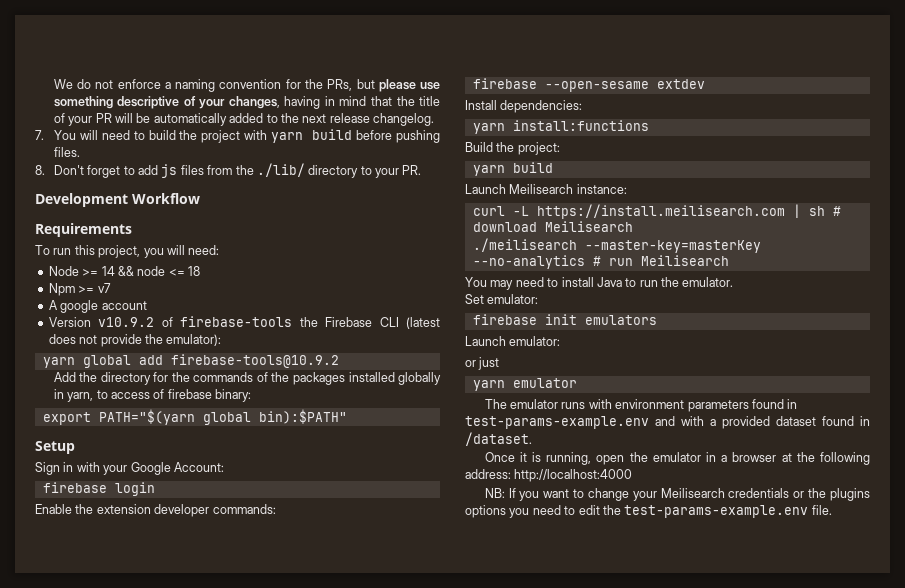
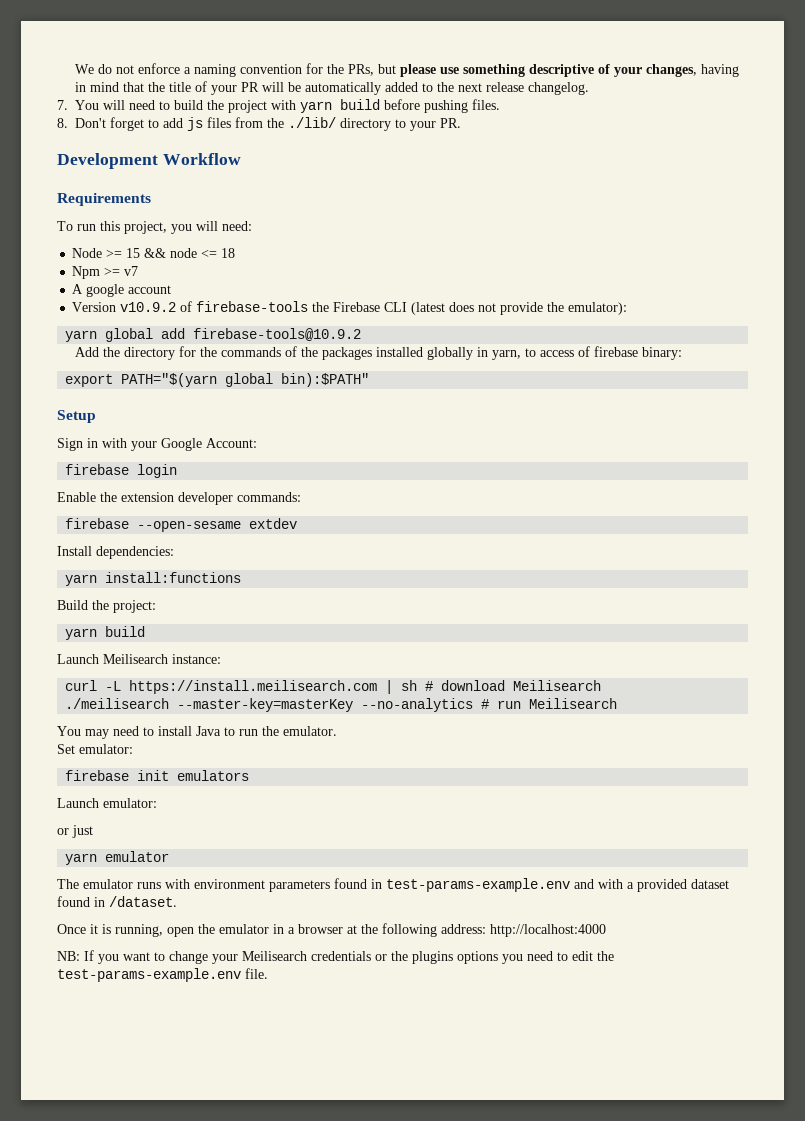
- Node >= 14 && node <= 18
+ Node >= 15 && node <= 18

